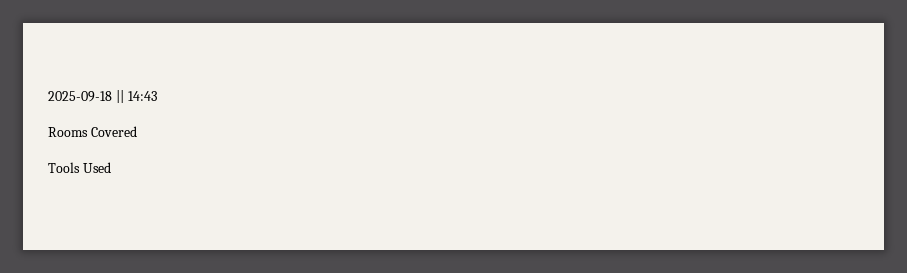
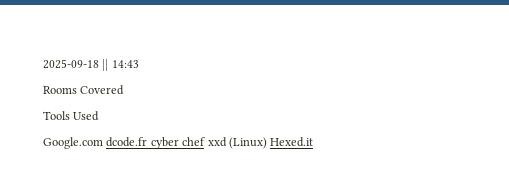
+ Google.com dcode.fr cyber chef xxd (Linux) Hexed.it

